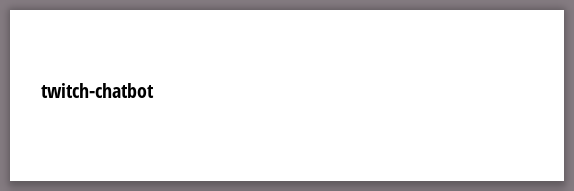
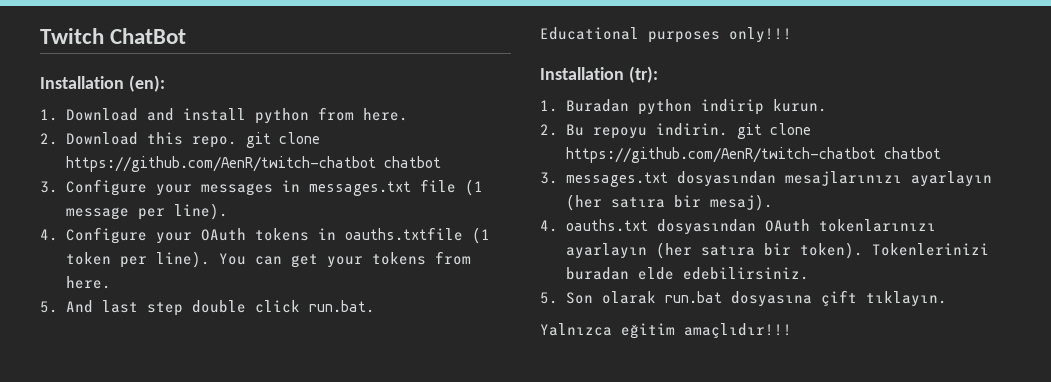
- twitch-chatbot
+ Twitch ChatBot
+ Installation (en):
+ 1. Download and install python from here.
+ 2. Download this repo. git clone https://github.com/AenR/twitch-chatbot chatbot
+ 3. Configure your messages in messages.txt file (1 message per line).
+ 4. Configure your OAuth tokens in oauths.txtfile (1 token per line). You can get your tokens from here.
+ 5. And last step double click run.bat.
+ Educational purposes only!!!
+ Installation (tr):
+ 1. Buradan python indirip kurun.
+ 2. Bu repoyu indirin. git clone https://github.com/AenR/twitch-chatbot chatbot
+ 3. messages.txt dosyasından mesajlarınızı ayarlayın (her satıra bir mesaj).
+ 4. oauths.txt dosyasından OAuth tokenlarınızı ayarlayın (her satıra bir token). Tokenlerinizi buradan elde edebilirsiniz.
+ 5. Son olarak run.bat dosyasına çift tıklayın.
+ Yalnızca eğitim amaçlıdır!!!

